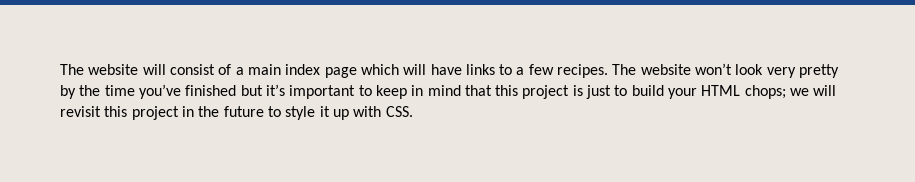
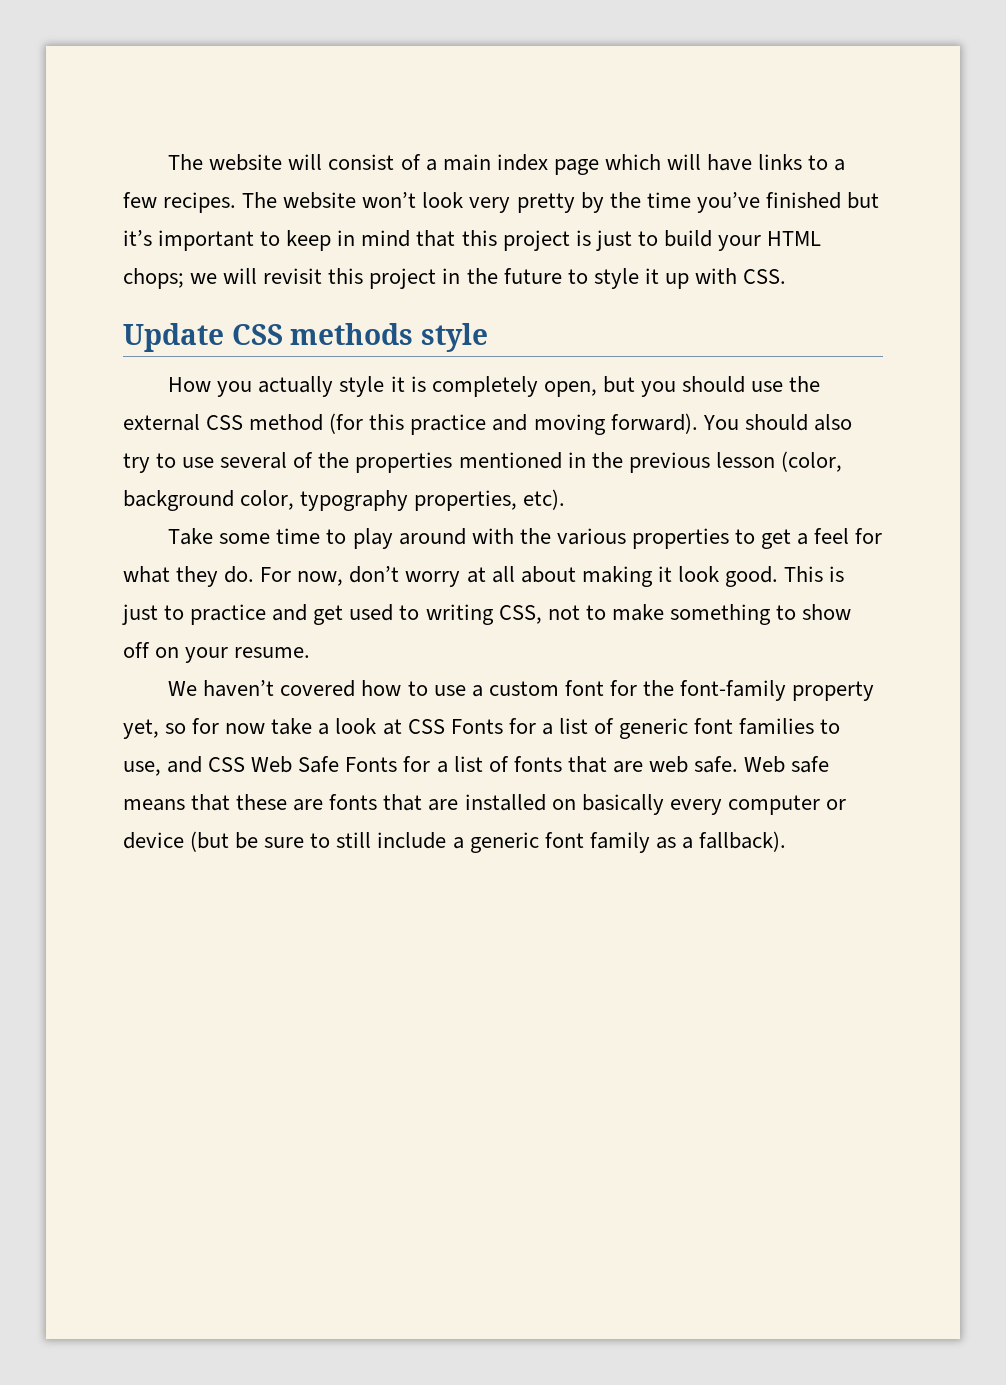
+ Update CSS methods style
+ How you actually style it is completely open, but you should use the external CSS method (for this practice and moving forward). You should also try to use several of the properties mentioned in the previous lesson (color, background color, typography properties, etc).
+ Take some time to play around with the various properties to get a feel for what they do. For now, don’t worry at all about making it look good. This is just to practice and get used to writing CSS, not to make something to show off on your resume.
+ We haven’t covered how to use a custom font for the font-family property yet, so for now take a look at CSS Fonts for a list of generic font families to use, and CSS Web Safe Fonts for a list of fonts that are web safe. Web safe means that these are fonts that are installed on basically every computer or device (but be sure to still include a generic font family as a fallback).

